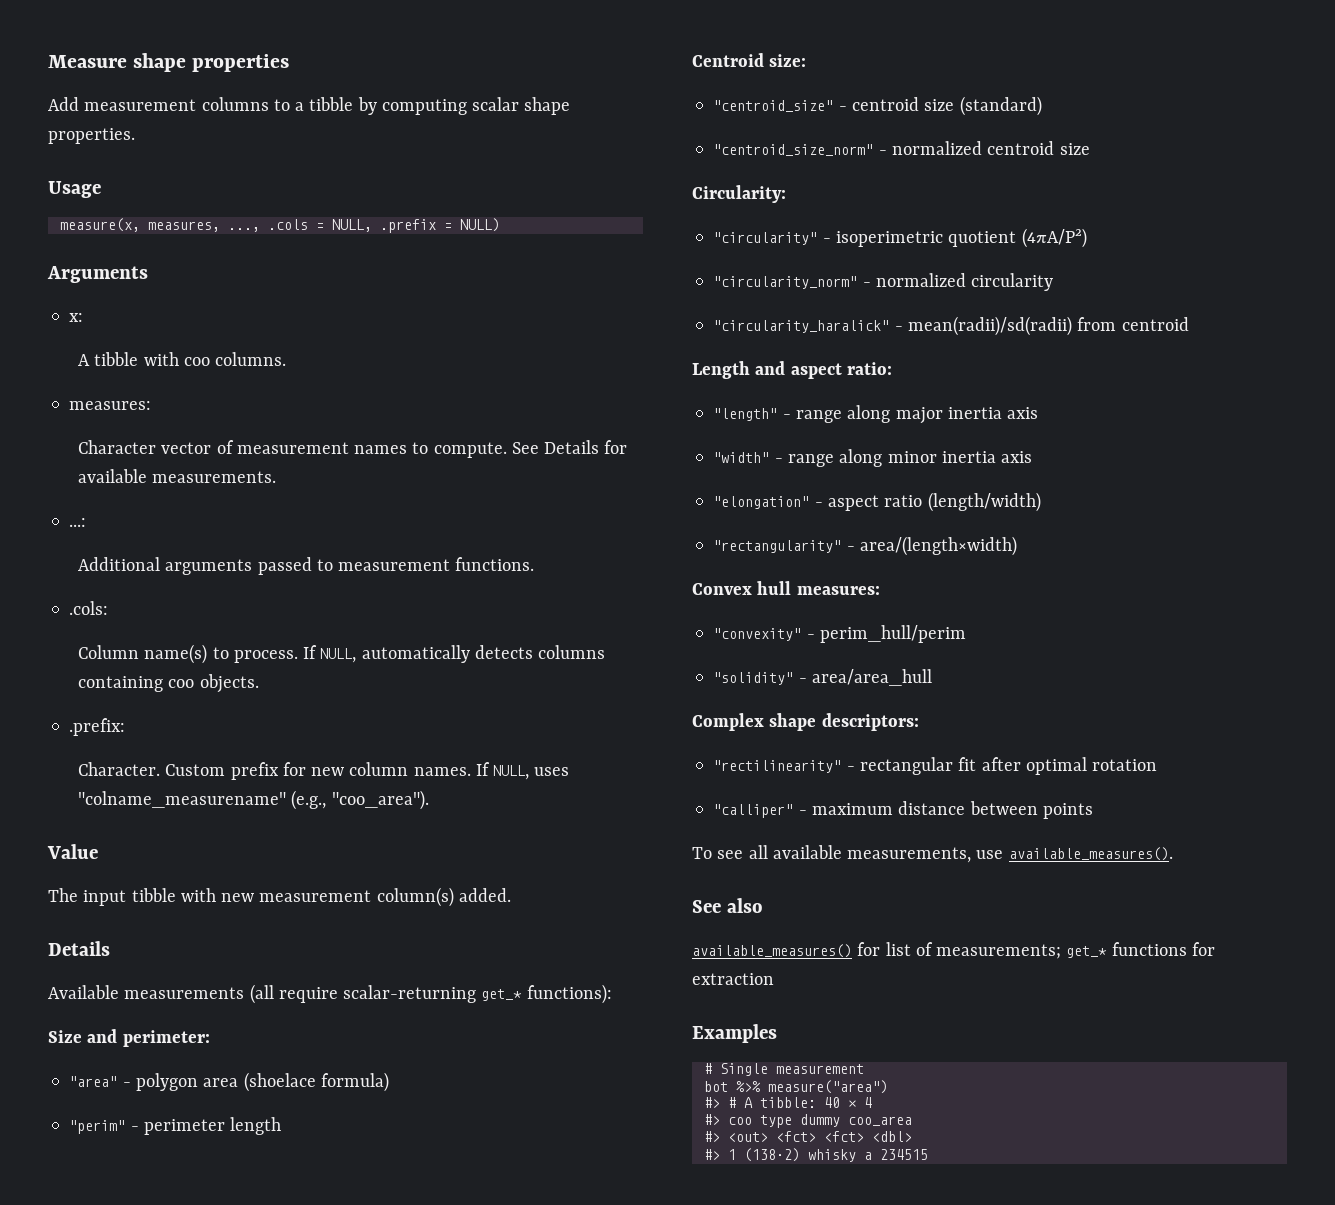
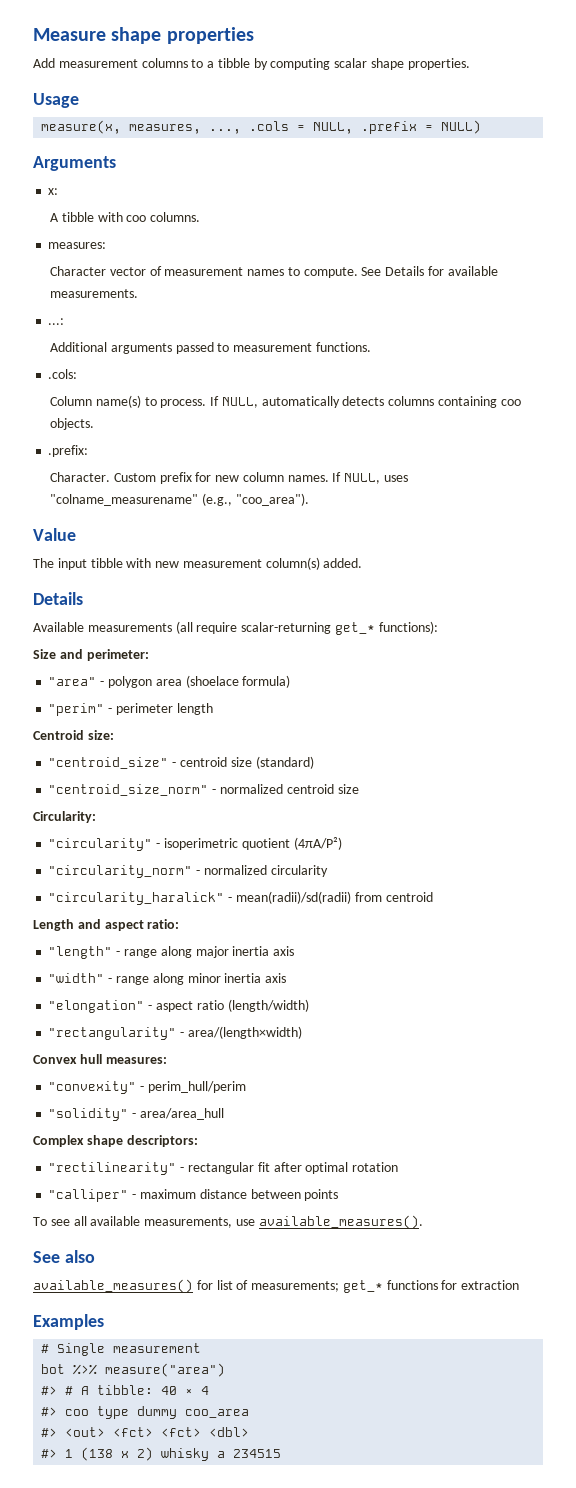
- #> 1 (138·2) whisky a 234515
+ #> 1 (138 x 2) whisky a 234515

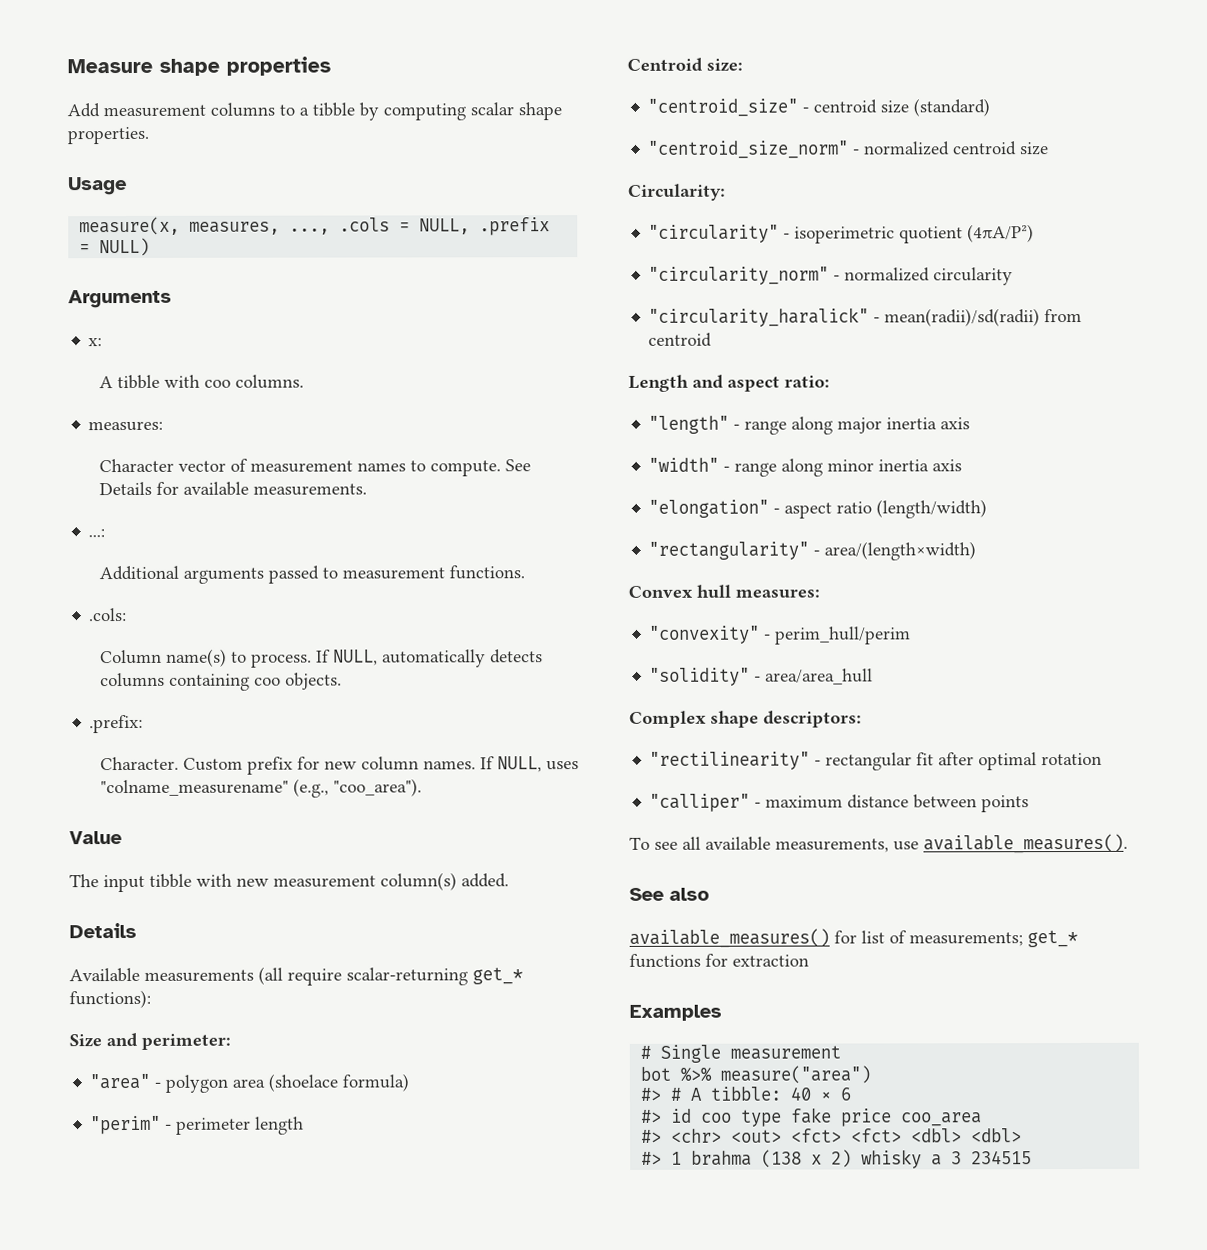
- #> # A tibble: 40 × 4
- #> coo type dummy coo_area
+ #> # A tibble: 40 × 6
+ #> id coo type fake price coo_area
- #> <out> <fct> <fct> <dbl>
+ #> <chr> <out> <fct> <fct> <dbl> <dbl>
- #> 1 (138 x 2) whisky a 234515
+ #> 1 brahma (138 x 2) whisky a 3 234515

